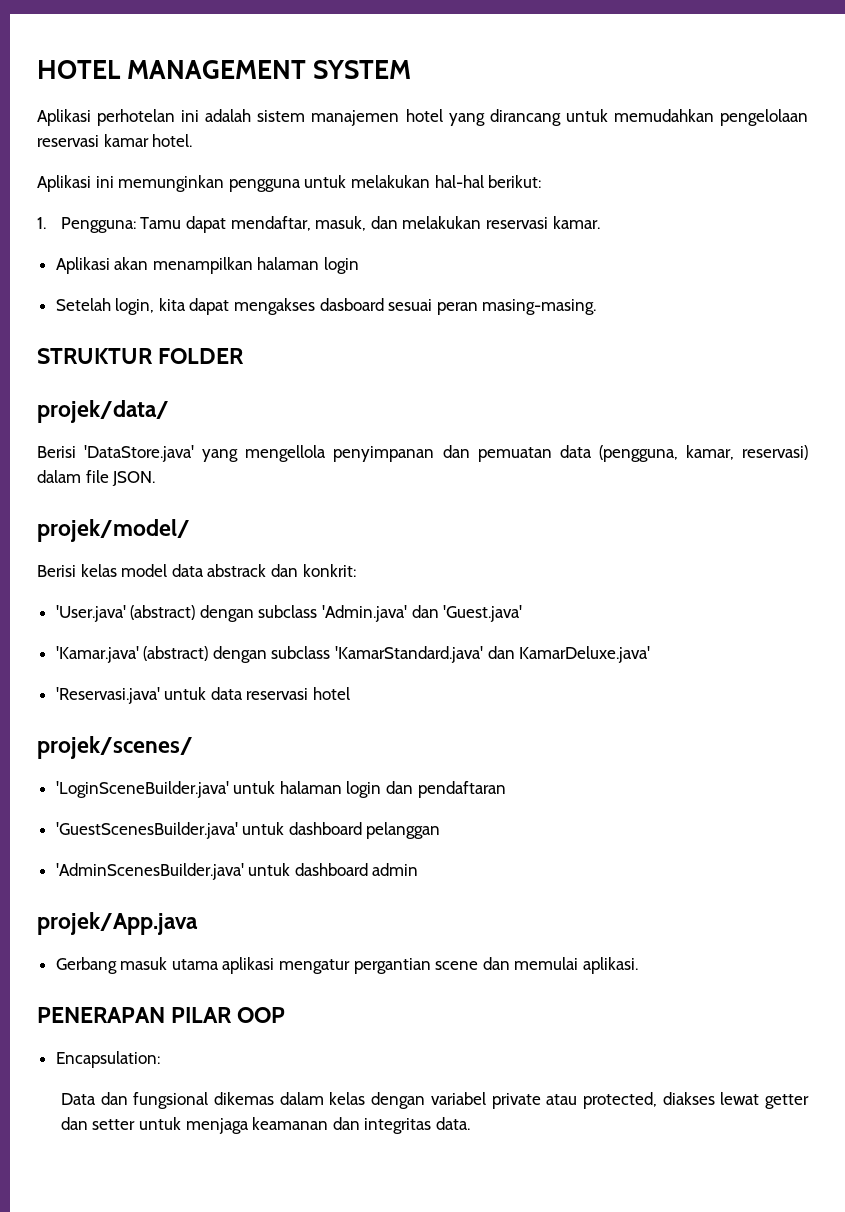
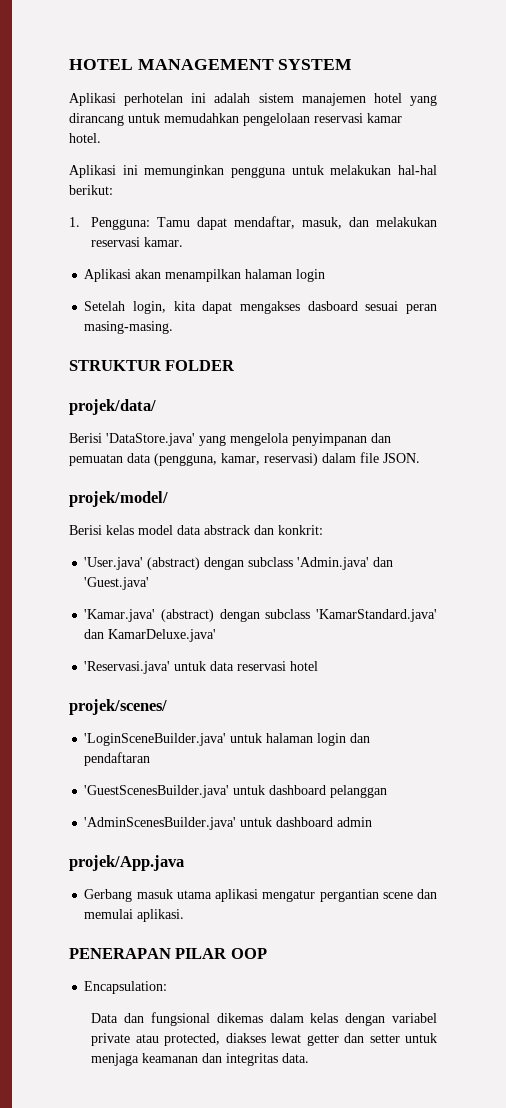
- Berisi 'DataStore.java' yang mengellola penyimpanan dan pemuatan data (pengguna, kamar, reservasi) dalam file JSON.
+ Berisi 'DataStore.java' yang mengelola penyimpanan dan pemuatan data (pengguna, kamar, reservasi) dalam file JSON.

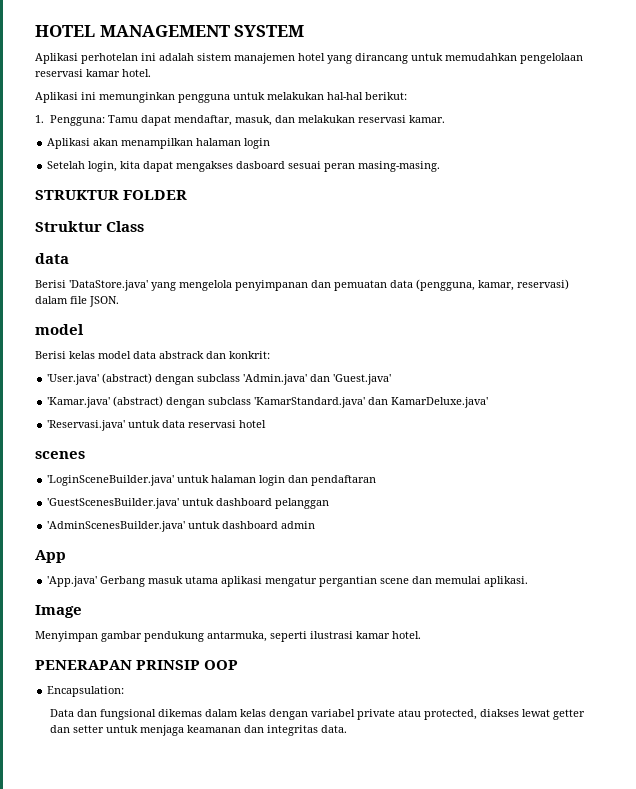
- projek/data/
+ Struktur Class
+ data
  Berisi 'DataStore.java' yang mengelola penyimpanan dan pemuatan data (pengguna, kamar, reservasi) dalam file JSON.
- projek/model/
+ model
- projek/scenes/
+ scenes
- projek/App.java
- Gerbang masuk utama aplikasi mengatur pergantian scene dan memulai aplikasi.
+ App
+ 'App.java' Gerbang masuk utama aplikasi mengatur pergantian scene dan memulai aplikasi.
+ Image
+ Menyimpan gambar pendukung antarmuka, seperti ilustrasi kamar hotel.
- PENERAPAN PILAR OOP
+ PENERAPAN PRINSIP OOP

